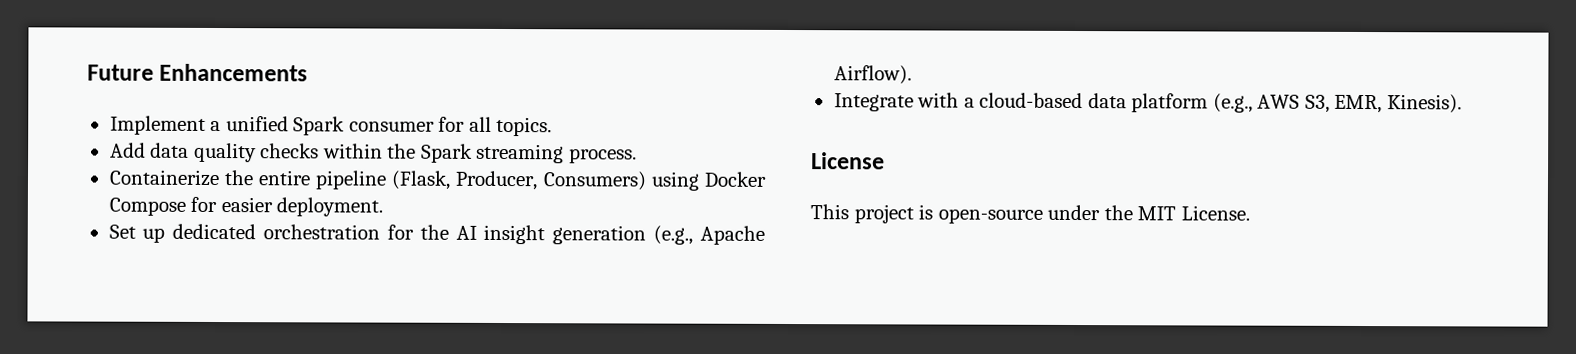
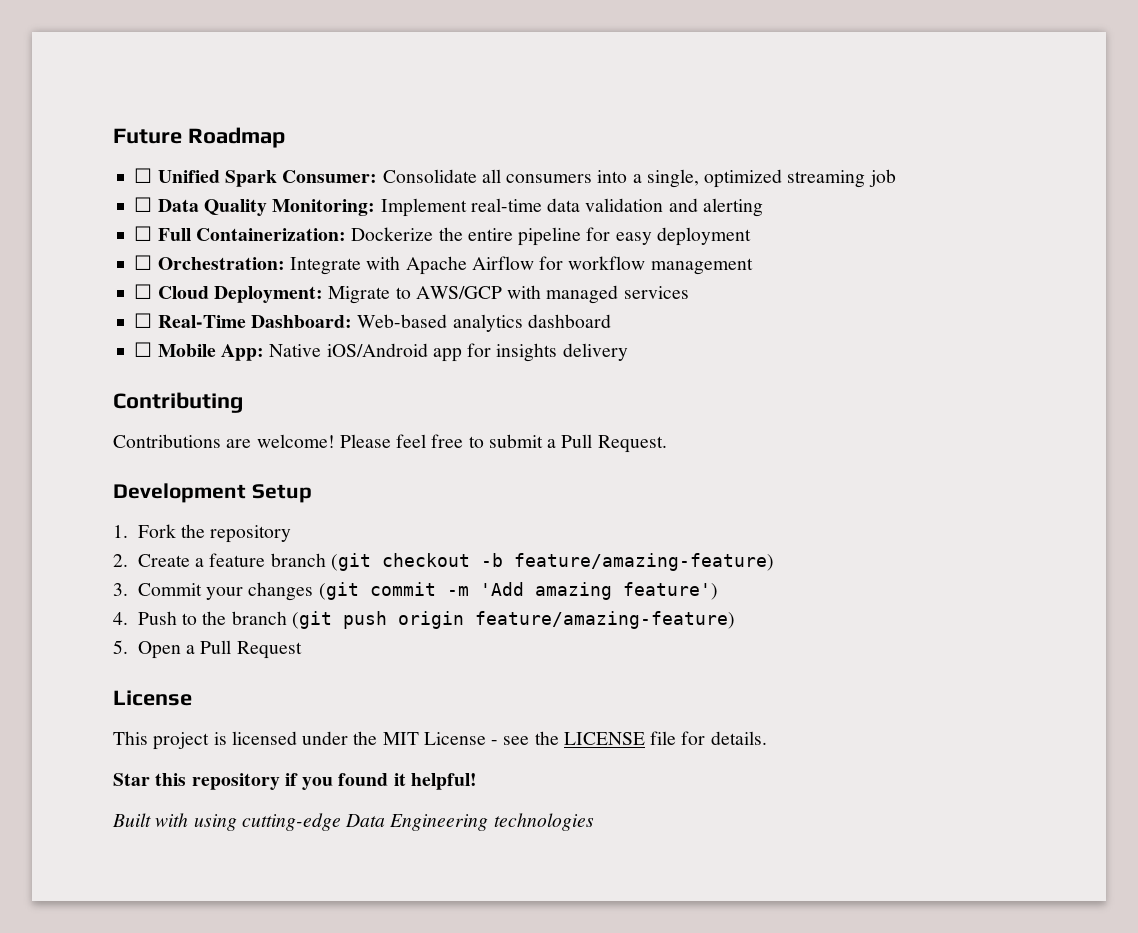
- Future Enhancements
- Implement a unified Spark consumer for all topics.
- Add data quality checks within the Spark streaming process.
- Containerize the entire pipeline (Flask, Producer, Consumers) using Docker Compose for easier deployment.
- Set up dedicated orchestration for the AI insight generation (e.g., Apache Airflow).
- Integrate with a cloud-based data platform (e.g., AWS S3, EMR, Kinesis).
+ Future Roadmap
+ ☐ Unified Spark Consumer: Consolidate all consumers into a single, optimized streaming job
+ ☐ Data Quality Monitoring: Implement real-time data validation and alerting
+ ☐ Full Containerization: Dockerize the entire pipeline for easy deployment
+ ☐ Orchestration: Integrate with Apache Airflow for workflow management
+ ☐ Cloud Deployment: Migrate to AWS/GCP with managed services
+ ☐ Real-Time Dashboard: Web-based analytics dashboard
+ ☐ Mobile App: Native iOS/Android app for insights delivery
+ Contributing
+ Contributions are welcome! Please feel free to submit a Pull Request.
+ Development Setup
+ 1. Fork the repository
+ 2. Create a feature branch (git checkout -b feature/amazing-feature)
+ 3. Commit your changes (git commit -m 'Add amazing feature')
+ 4. Push to the branch (git push origin feature/amazing-feature)
+ 5. Open a Pull Request
- This project is open-source under the MIT License.
+ This project is licensed under the MIT License - see the LICENSE file for details.
+ Star this repository if you found it helpful!
+ Built with using cutting-edge Data Engineering technologies

